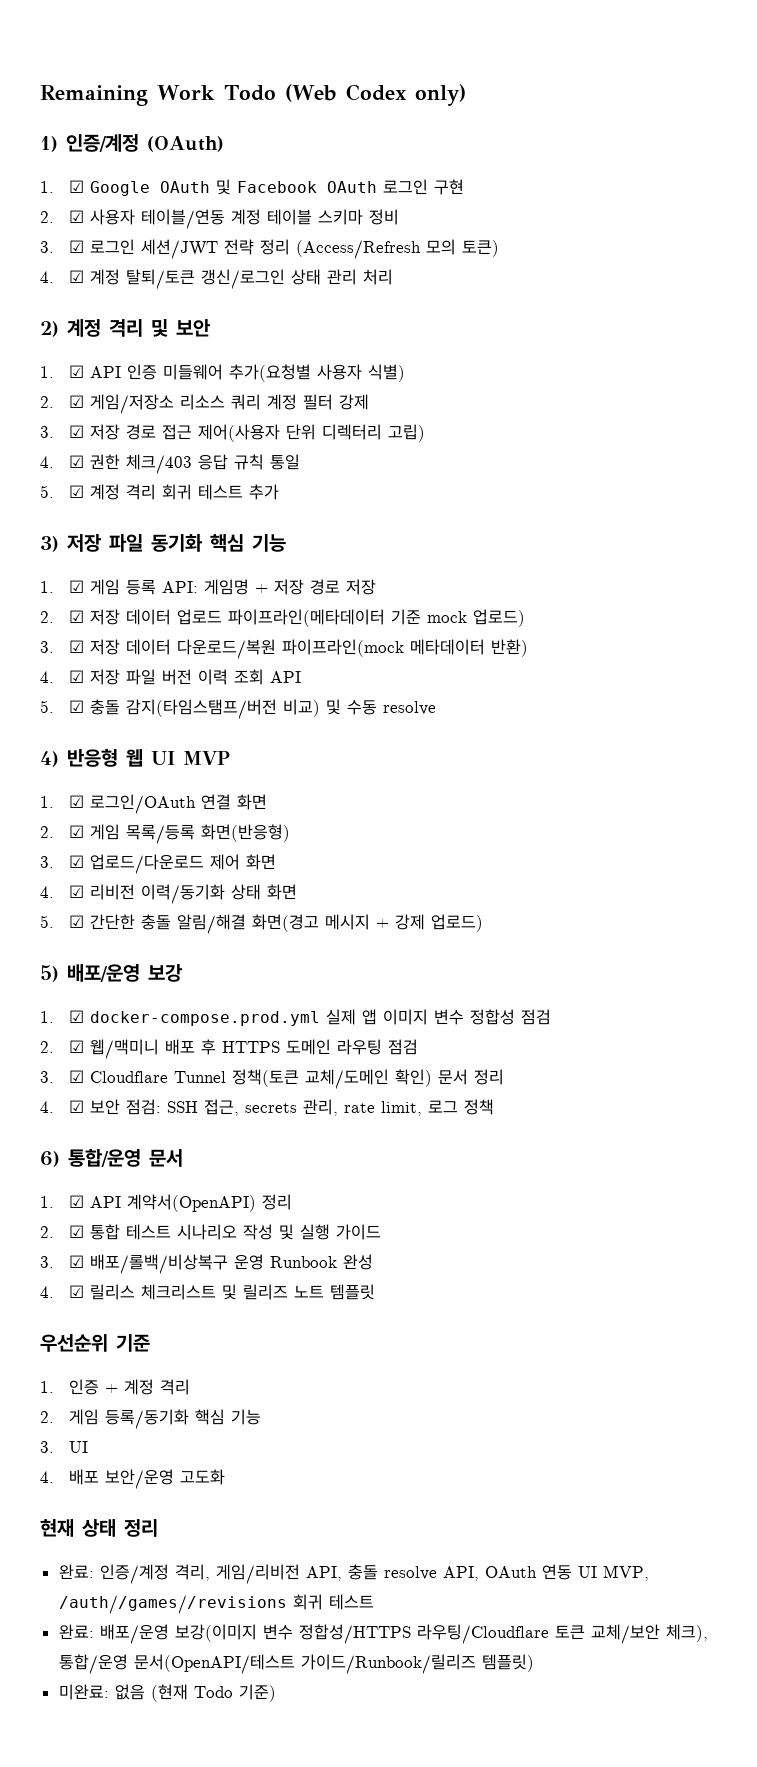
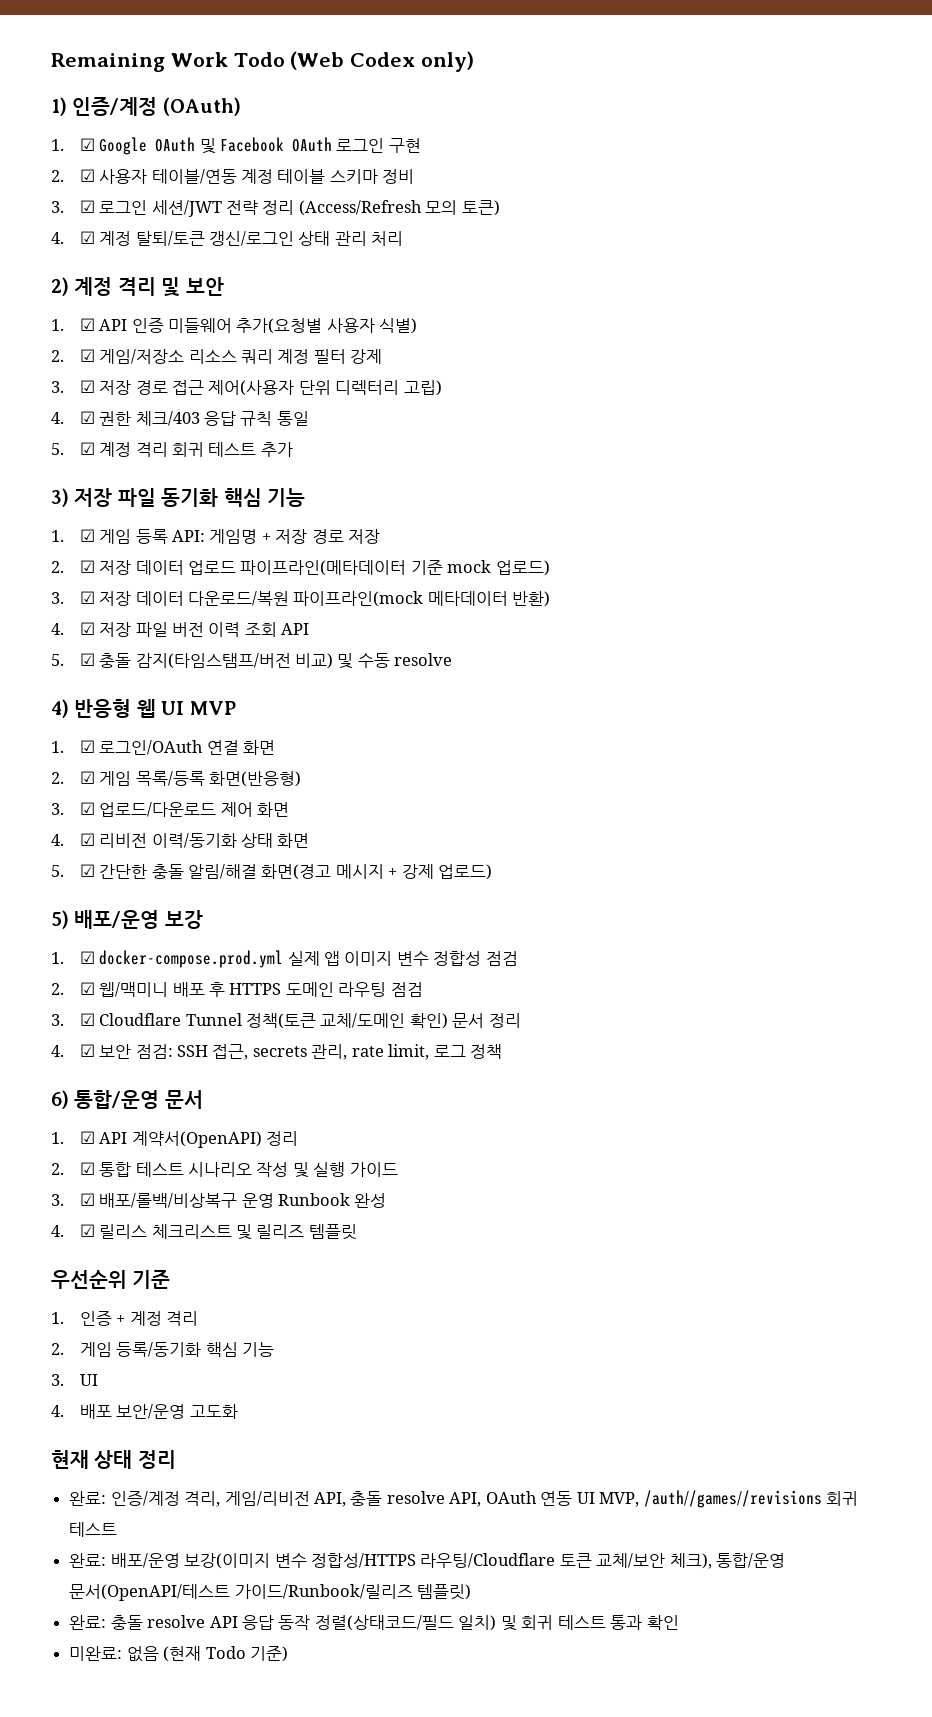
- 4. ☑ 릴리스 체크리스트 및 릴리즈 노트 템플릿
+ 4. ☑ 릴리스 체크리스트 및 릴리즈 템플릿
+ 완료: 충돌 resolve API 응답 동작 정렬(상태코드/필드 일치) 및 회귀 테스트 통과 확인

